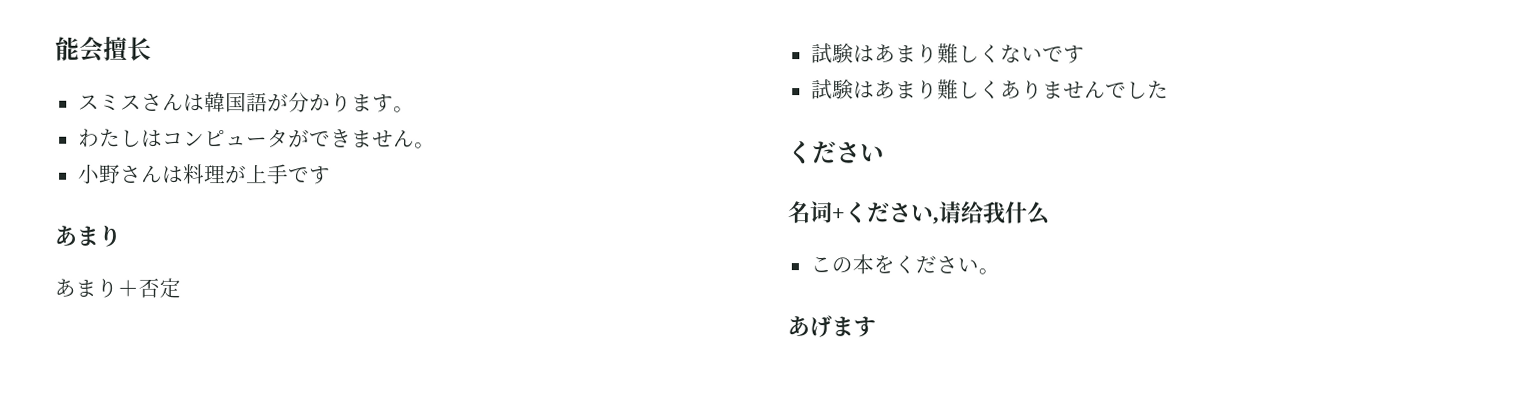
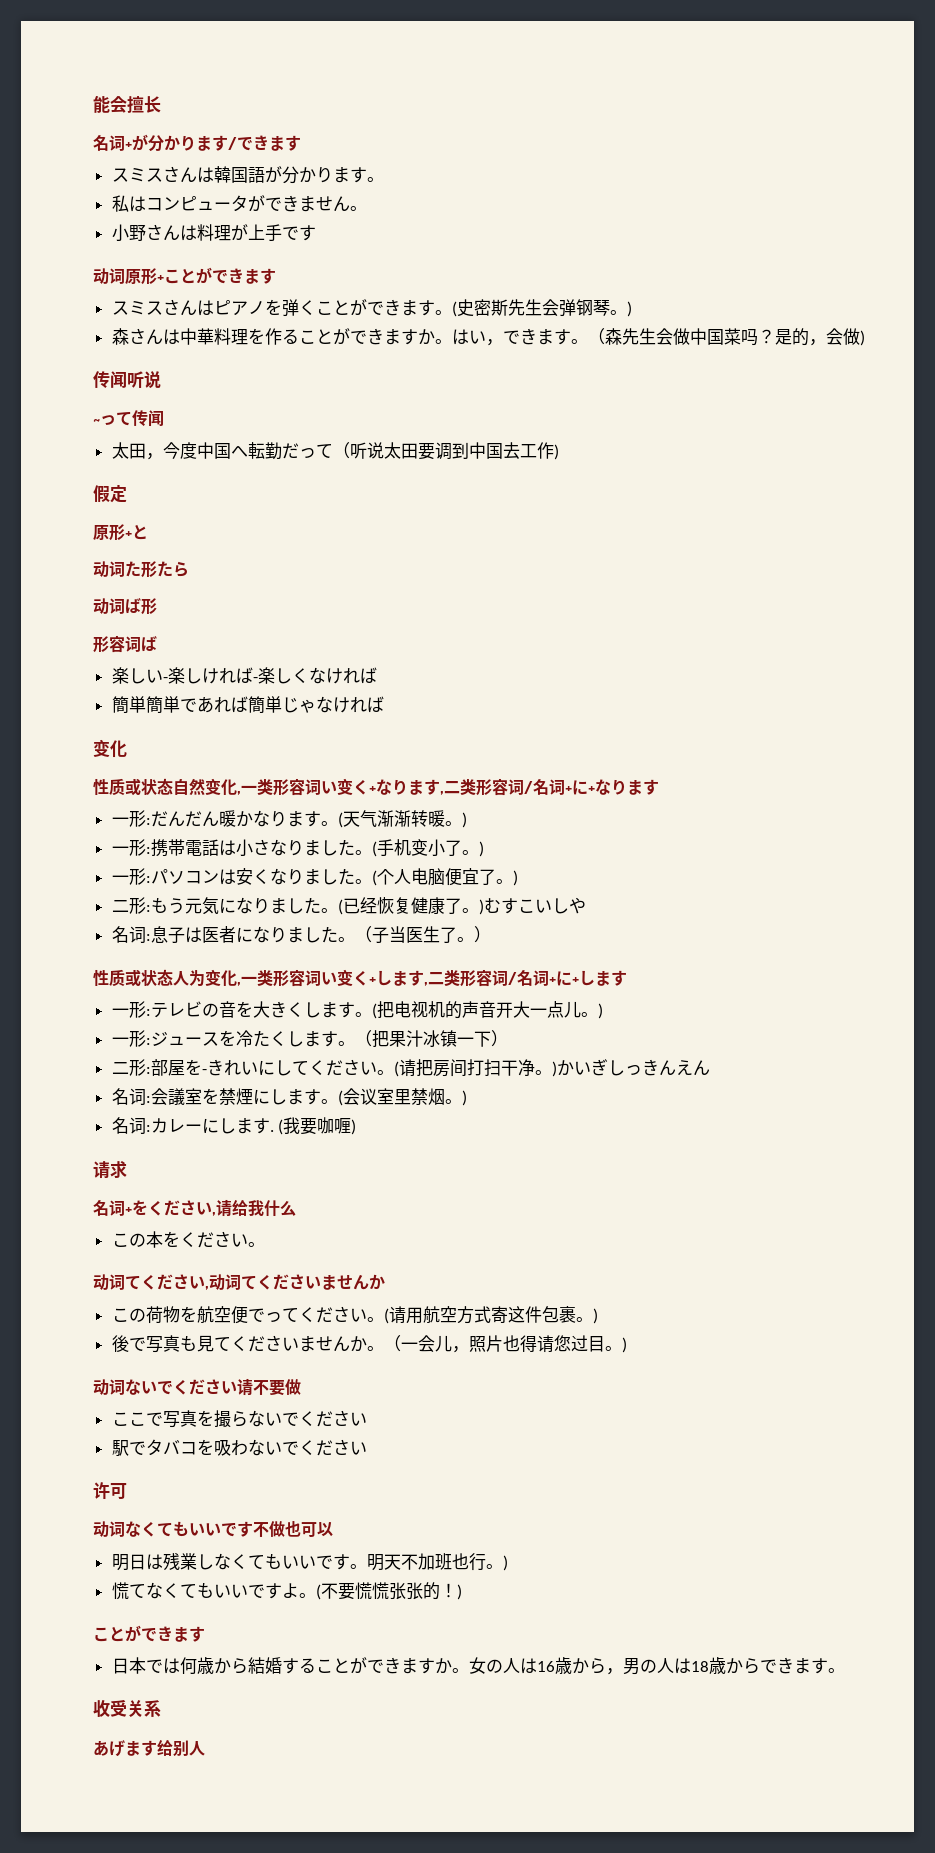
+ 名词+が分かります/できます
- わたしはコンピュータができません。
+ 私はコンピュータができません。
  小野さんは料理が上手です
- あまり
- あまり＋否定
- 試験はあまり難しくないです
- 試験はあまり難しくありませんでした
- ください
- 名词+ください,请给我什么
+ 动词原形+ことができます
+ スミスさんはピアノを弹くことができます。(史密斯先生会弹钢琴。)
+ 森さんは中華料理を作ることができますか。はい，できます。（森先生会做中国菜吗？是的，会做)
+ 传闻听说
+ ~って传闻
+ 太田，今度中国へ転勤だって（听说太田要调到中国去工作)
+ 假定
+ 原形+と
+ 动词た形たら
+ 动词ば形
+ 形容词ば
+ 楽しい-楽しければ-楽しくなければ
+ 簡単簡単であれば簡単じゃなければ
+ 变化
+ 性质或状态自然变化,一类形容词い变く+なります,二类形容词/名词+に+なります
+ 一形:だんだん暖かなります。(天气渐渐转暖。)
+ 一形:携帯電話は小さなりました。(手机变小了。)
+ 一形:パソコンは安くなりました。(个人电脑便宜了。)
+ 二形:もう元気になりました。(已经恢复健康了。)むすこいしや
+ 名词:息子は医者になりました。（子当医生了。）
+ 性质或状态人为变化,一类形容词い变く+します,二类形容词/名词+に+します
+ 一形:テレビの音を大きくします。(把电视机的声音开大一点儿。)
+ 一形:ジュースを冷たくします。（把果汁冰镇一下）
+ 二形:部屋を-きれいにしてください。(请把房间打扫干净。)かいぎしっきんえん
+ 名词:会議室を禁煙にします。(会议室里禁烟。)
+ 名词:カレーにします. (我要咖喱)
+ 请求
+ 名词+をください,请给我什么
+ 动词てください,动词てくださいませんか
+ この荷物を航空便でってください。(请用航空方式寄这件包裹。)
+ 後で写真も見てくださいませんか。（一会儿，照片也得请您过目。)
+ 动词ないでください请不要做
+ ここで写真を撮らないでください
+ 駅でタバコを吸わないでください
+ 许可
+ 动词なくてもいいです不做也可以
+ 明日は残業しなくてもいいです。明天不加班也行。)
+ 慌てなくてもいいですよ。(不要慌慌张张的！)
+ ことができます
+ 日本では何歳から結婚することができますか。女の人は16歳から，男の人は18歳からできます。
+ 收受关系
- あげます
+ あげます给别人

